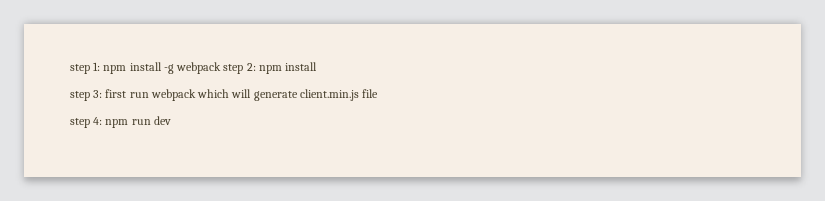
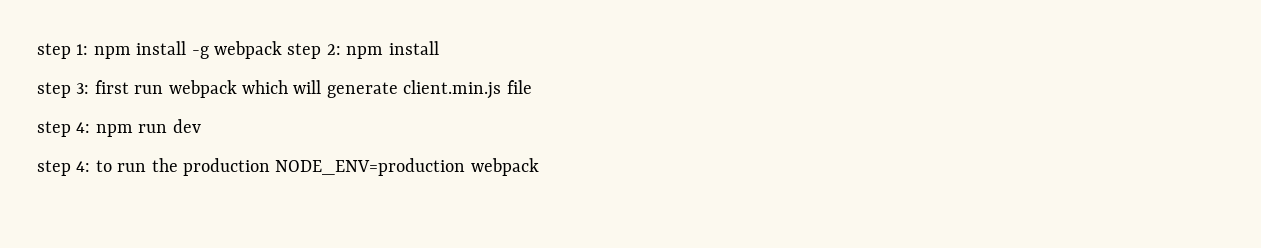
+ step 4: to run the production NODE_ENV=production webpack

